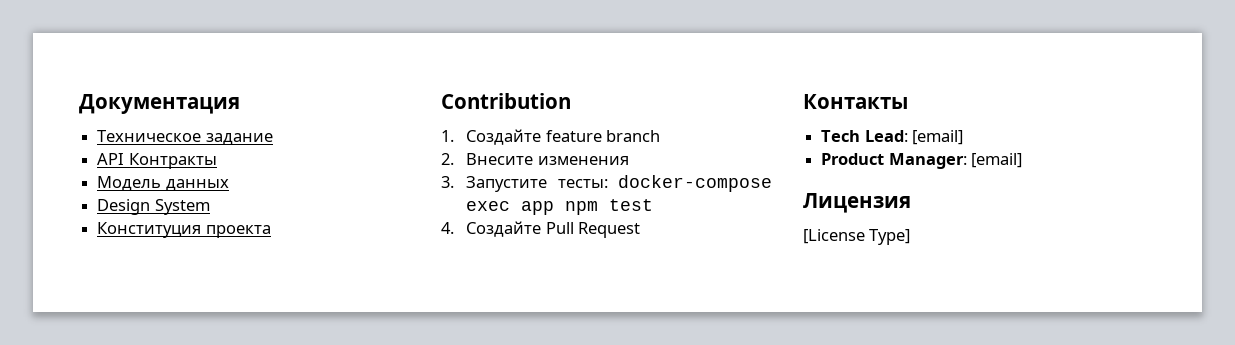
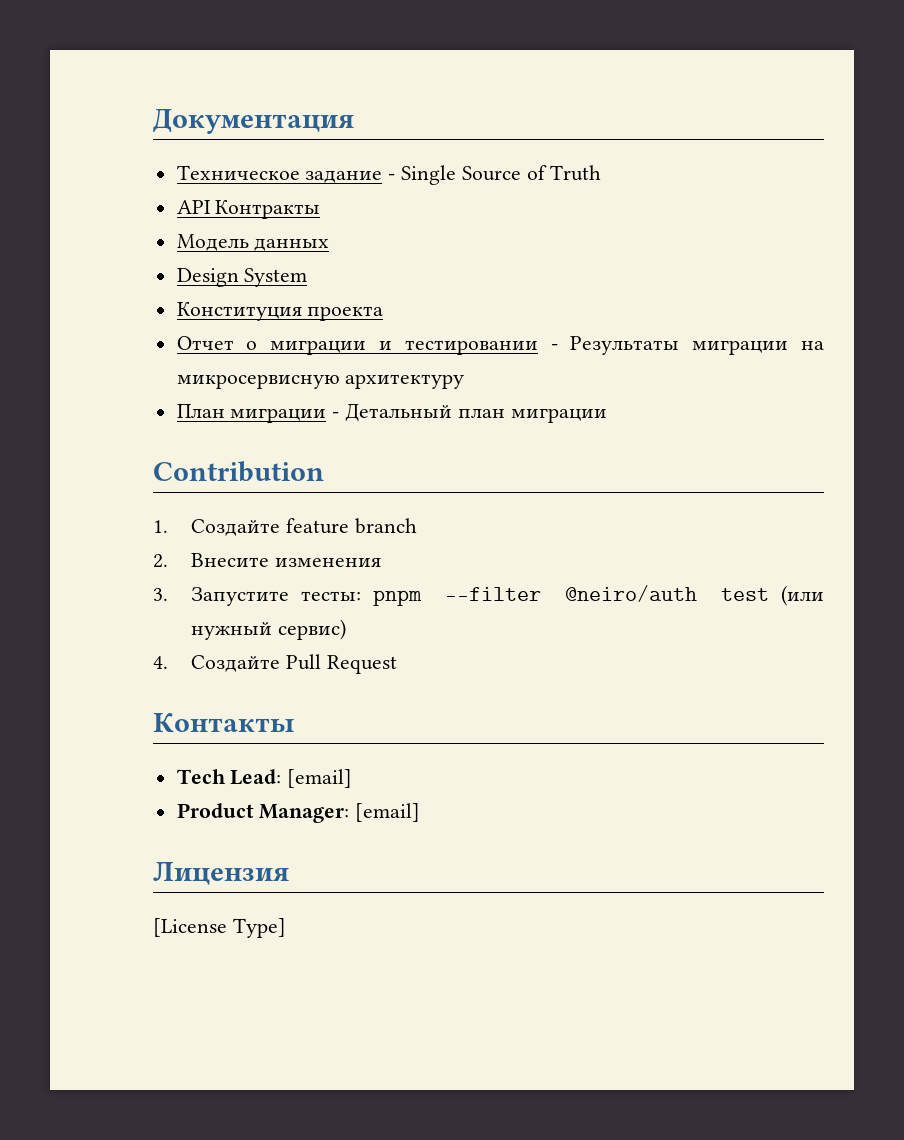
- Техническое задание
+ Техническое задание - Single Source of Truth
+ Отчет о миграции и тестировании - Результаты миграции на микросервисную архитектуру
+ План миграции - Детальный план миграции
- 3. Запустите тесты: docker-compose exec app npm test
+ 3. Запустите тесты: pnpm --filter @neiro/auth test (или нужный сервис)

